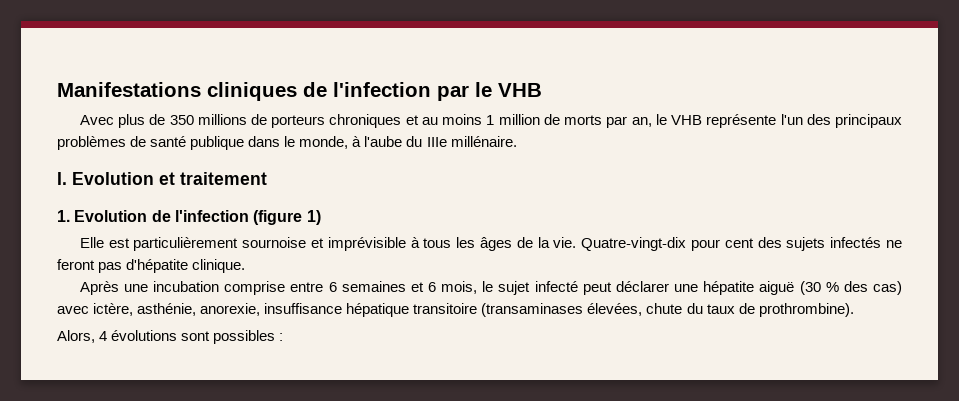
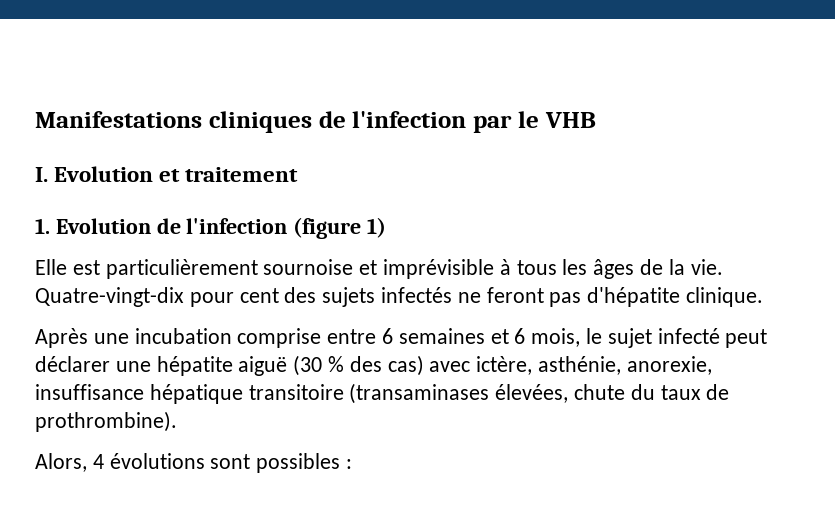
- Avec plus de 350 millions de porteurs chroniques et au moins 1 million de morts par an, le VHB représente l'un des principaux problèmes de santé publique dans le monde, à l'aube du IIIe millénaire.

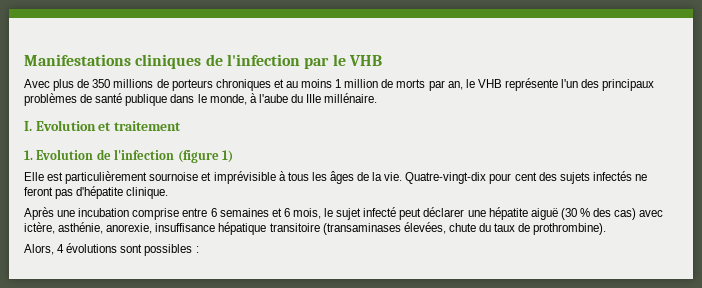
+ Avec plus de 350 millions de porteurs chroniques et au moins 1 million de morts par an, le VHB représente l'un des principaux problèmes de santé publique dans le monde, à l'aube du IIIe millénaire.

